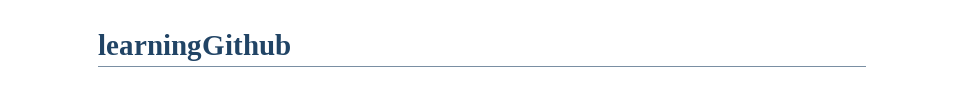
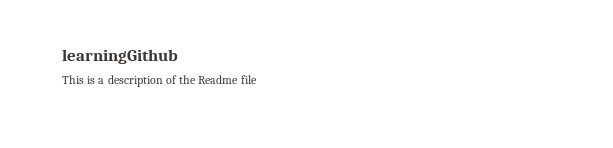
+ This is a description of the Readme file

